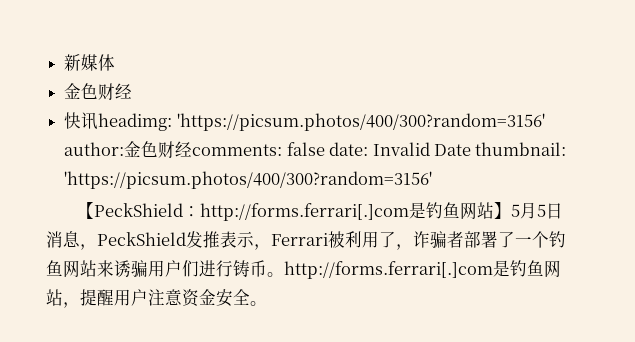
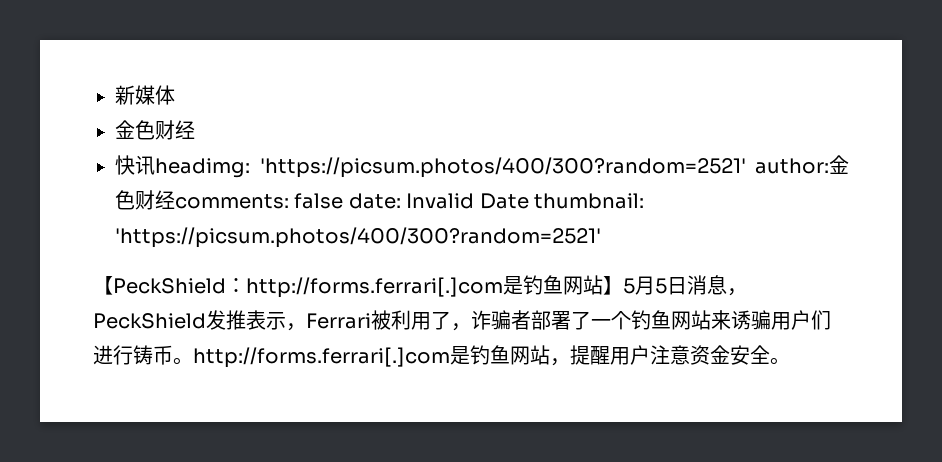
- 快讯headimg: 'https://picsum.photos/400/300?random=3156' author:金色财经comments: false date: Invalid Date thumbnail: 'https://picsum.photos/400/300?random=3156'
+ 快讯headimg: 'https://picsum.photos/400/300?random=2521' author:金色财经comments: false date: Invalid Date thumbnail: 'https://picsum.photos/400/300?random=2521'

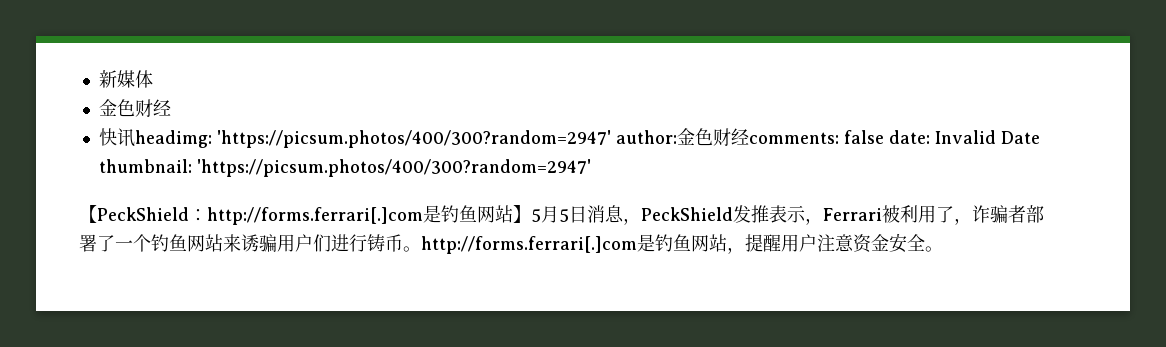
- 快讯headimg: 'https://picsum.photos/400/300?random=2521' author:金色财经comments: false date: Invalid Date thumbnail: 'https://picsum.photos/400/300?random=2521'
+ 快讯headimg: 'https://picsum.photos/400/300?random=2947' author:金色财经comments: false date: Invalid Date thumbnail: 'https://picsum.photos/400/300?random=2947'

